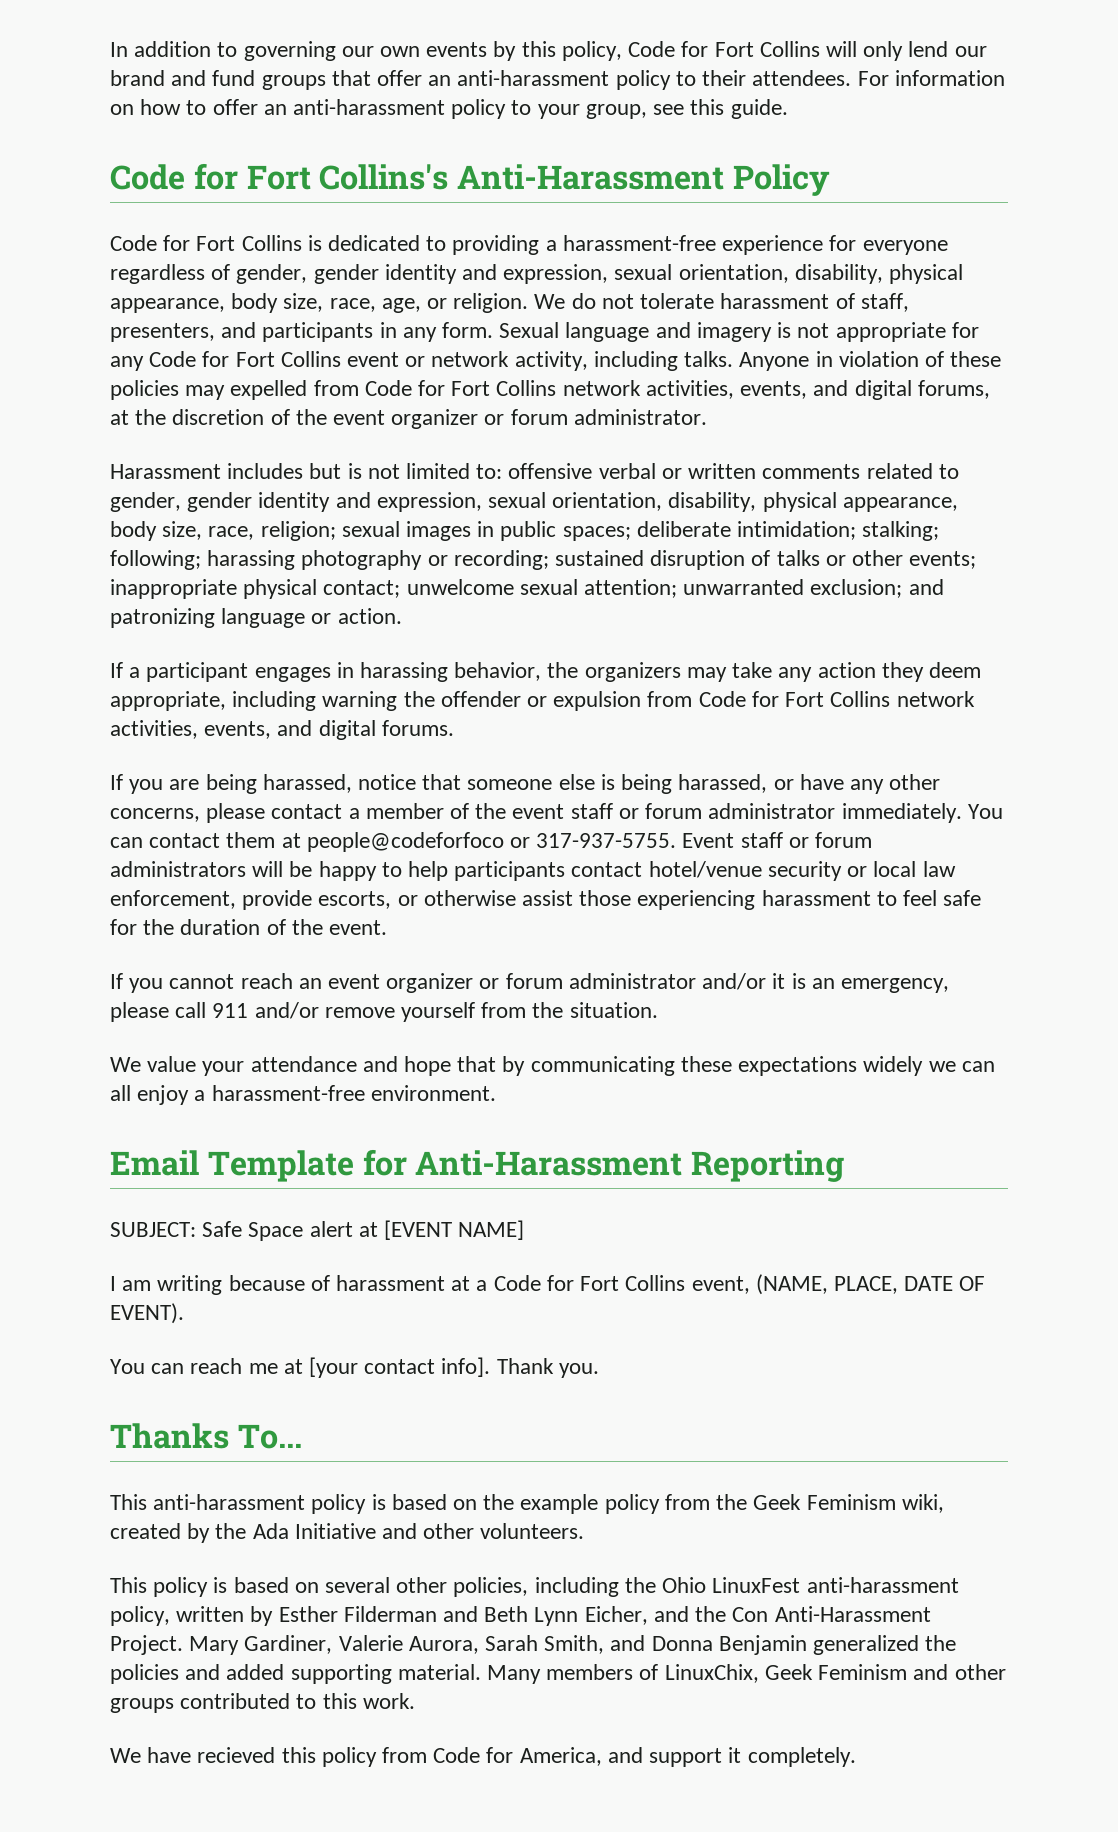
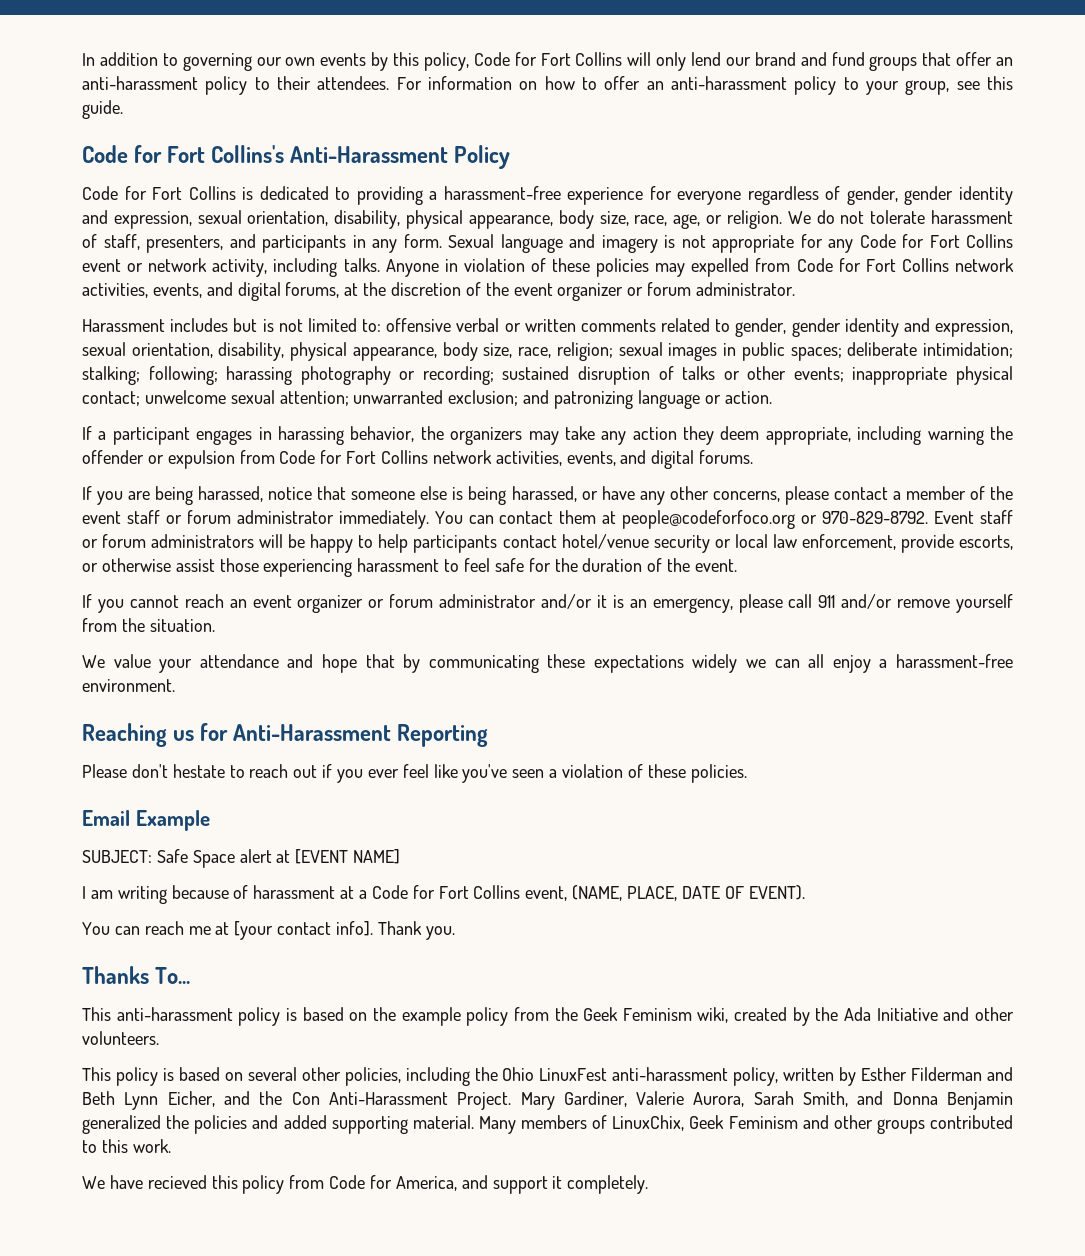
- You can contact them at people@codeforfoco or 317-937-5755.
+ You can contact them at people@codeforfoco.org or 970-829-8792.
- Email Template for Anti-Harassment Reporting
+ Reaching us for Anti-Harassment Reporting
+ Please don't hestate to reach out if you ever feel like you've seen a violation of these policies.
+ Email Example

